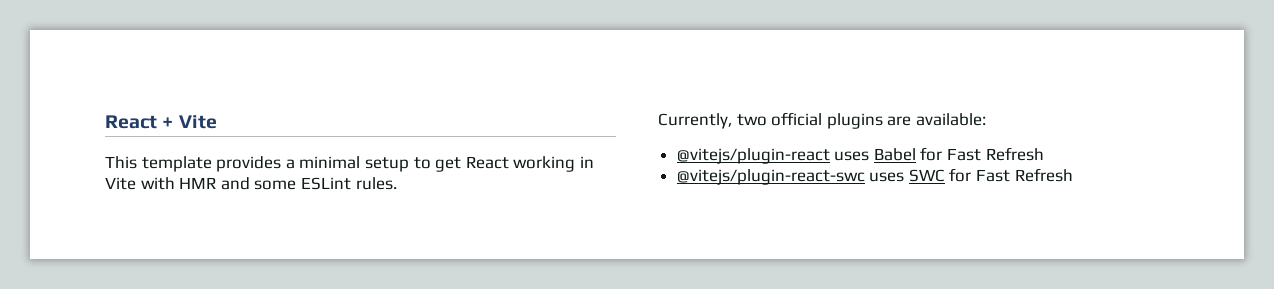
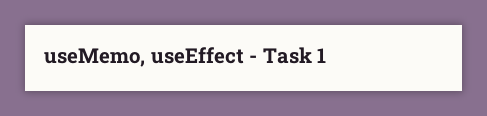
- React + Vite
- This template provides a minimal setup to get React working in Vite with HMR and some ESLint rules.
- Currently, two official plugins are available:
- @vitejs/plugin-react uses Babel for Fast Refresh
- @vitejs/plugin-react-swc uses SWC for Fast Refresh
+ useMemo, useEffect - Task 1

